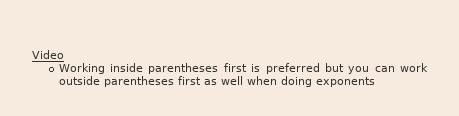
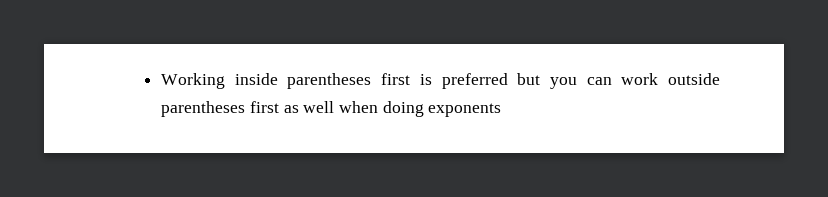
- Video

